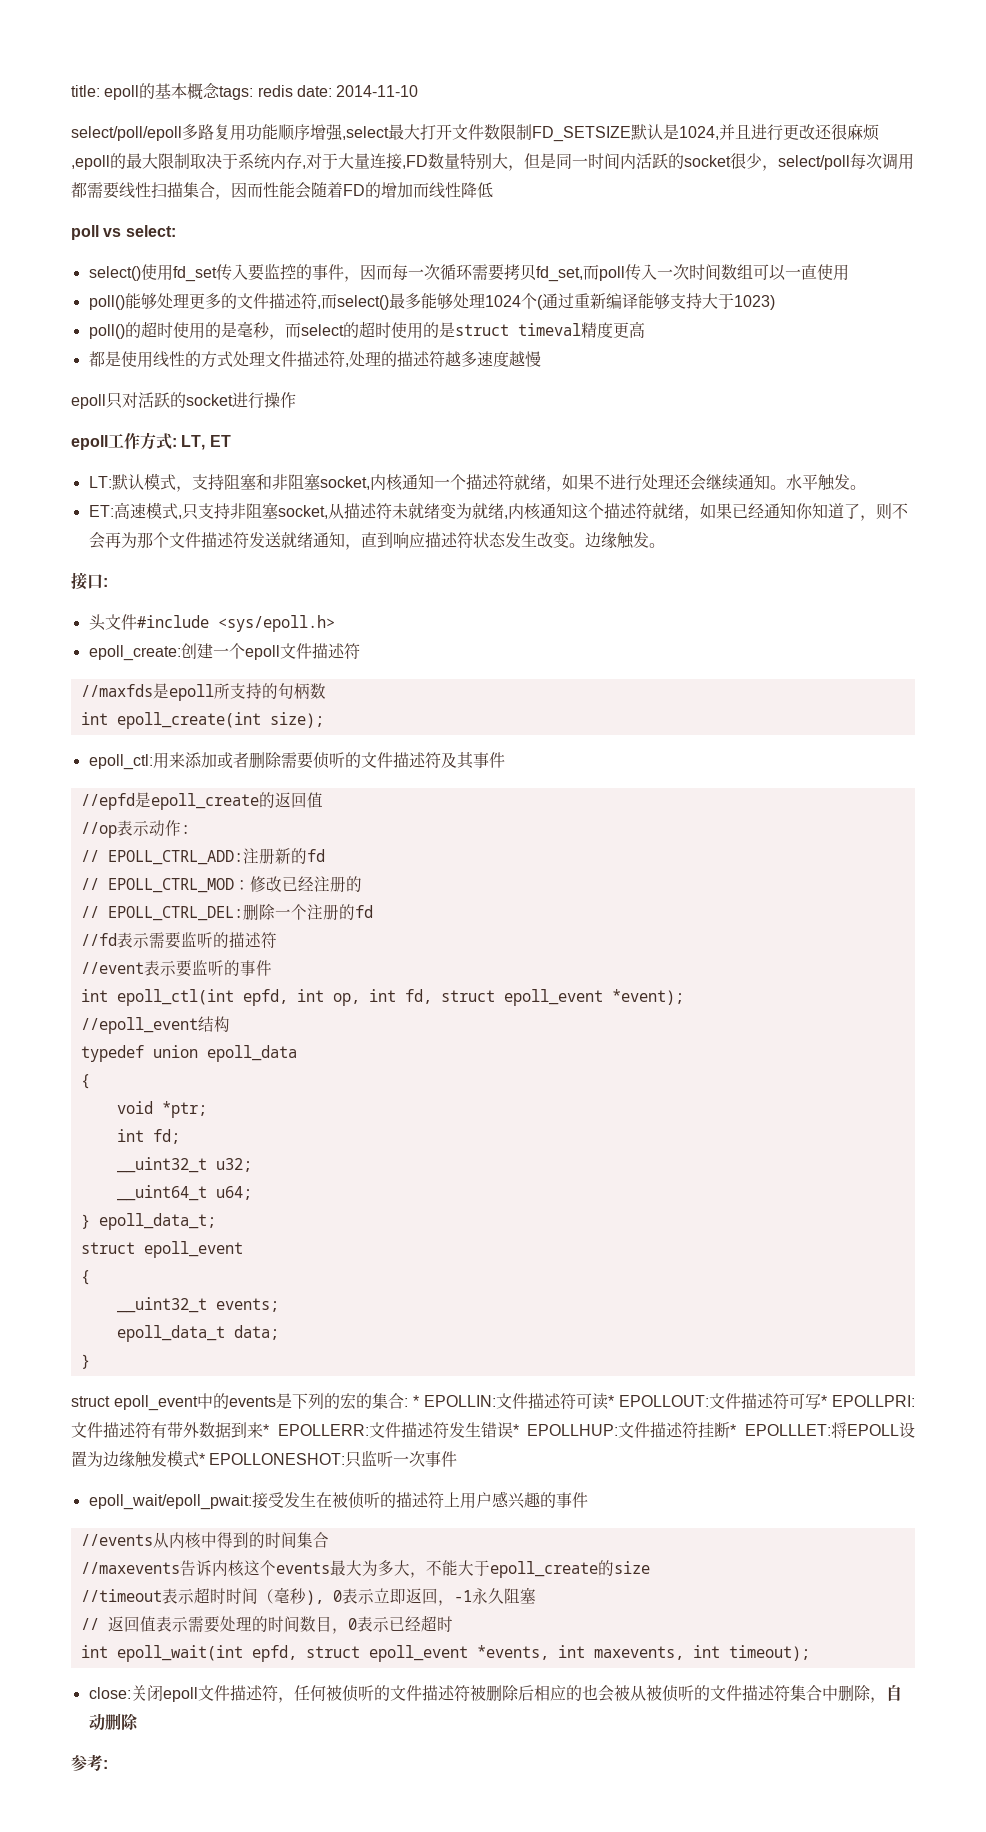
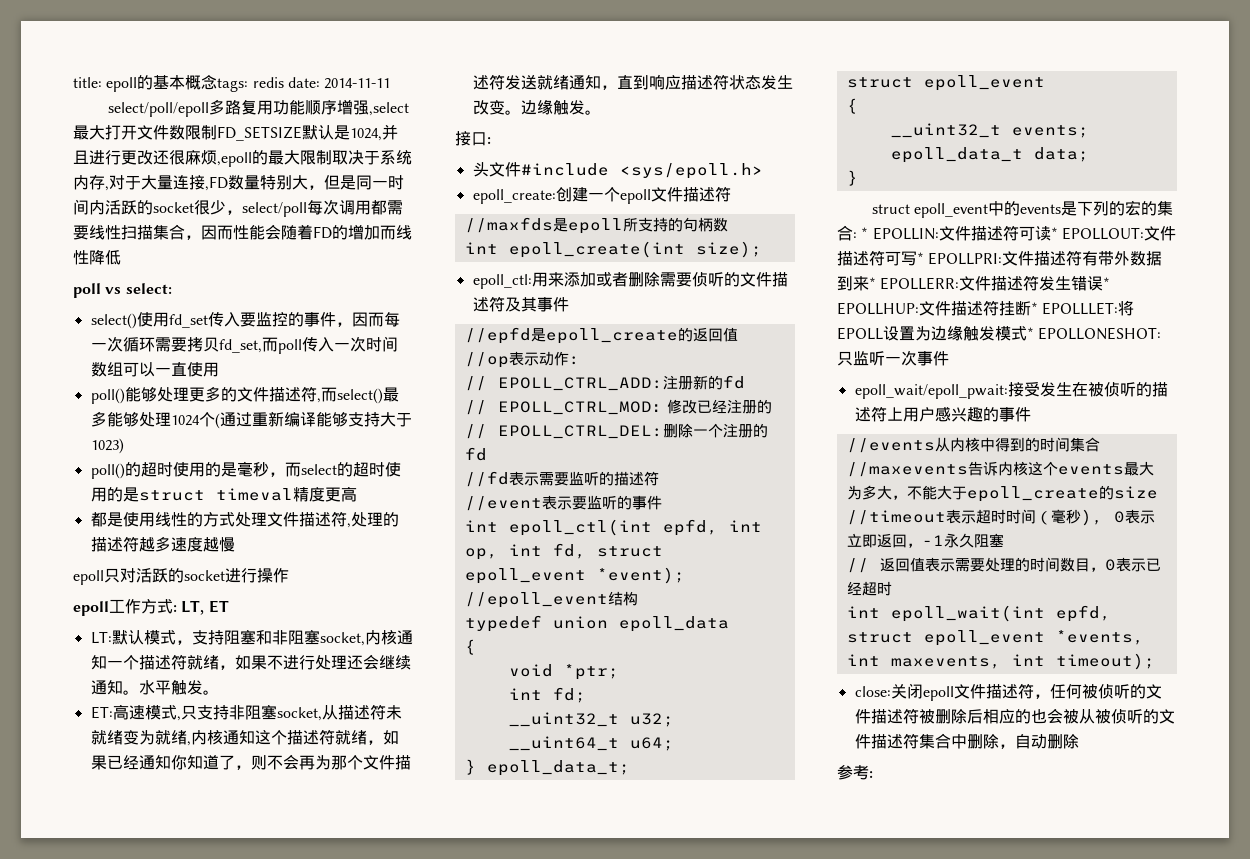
- title: epoll的基本概念tags: redis date: 2014-11-10
+ title: epoll的基本概念tags: redis date: 2014-11-11

